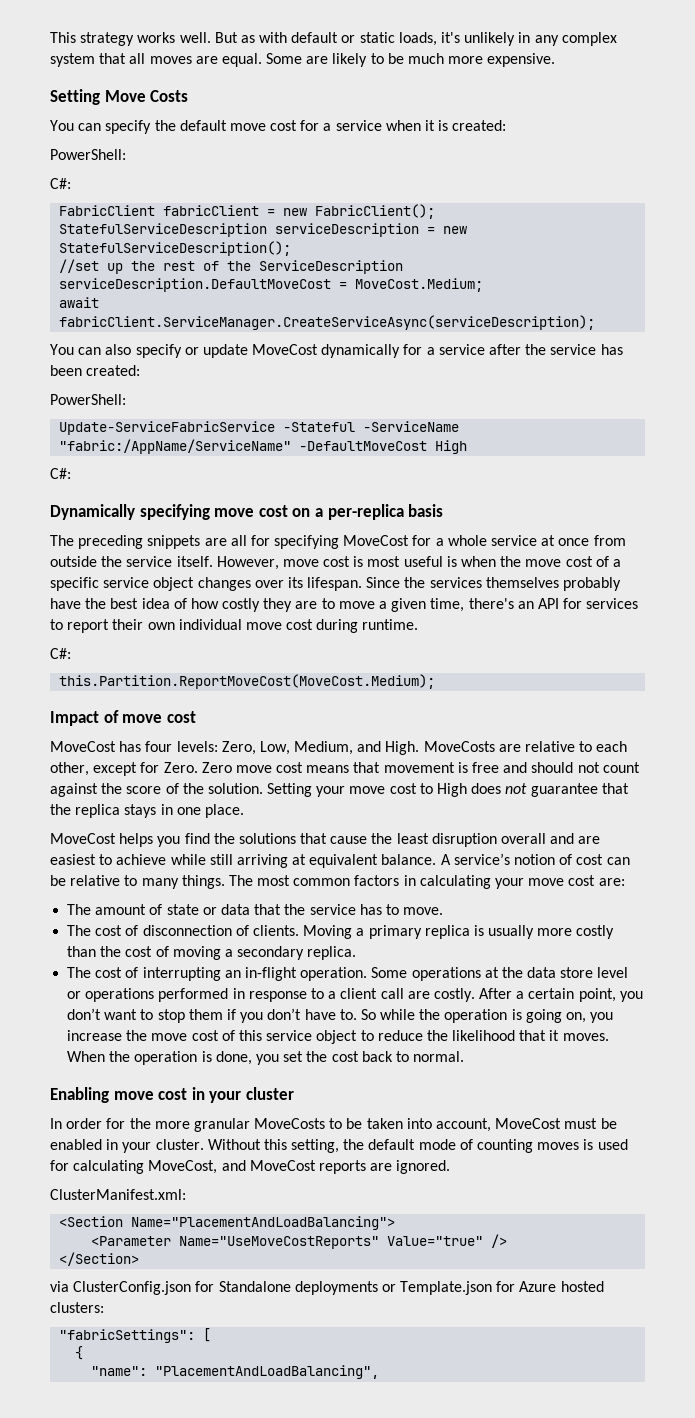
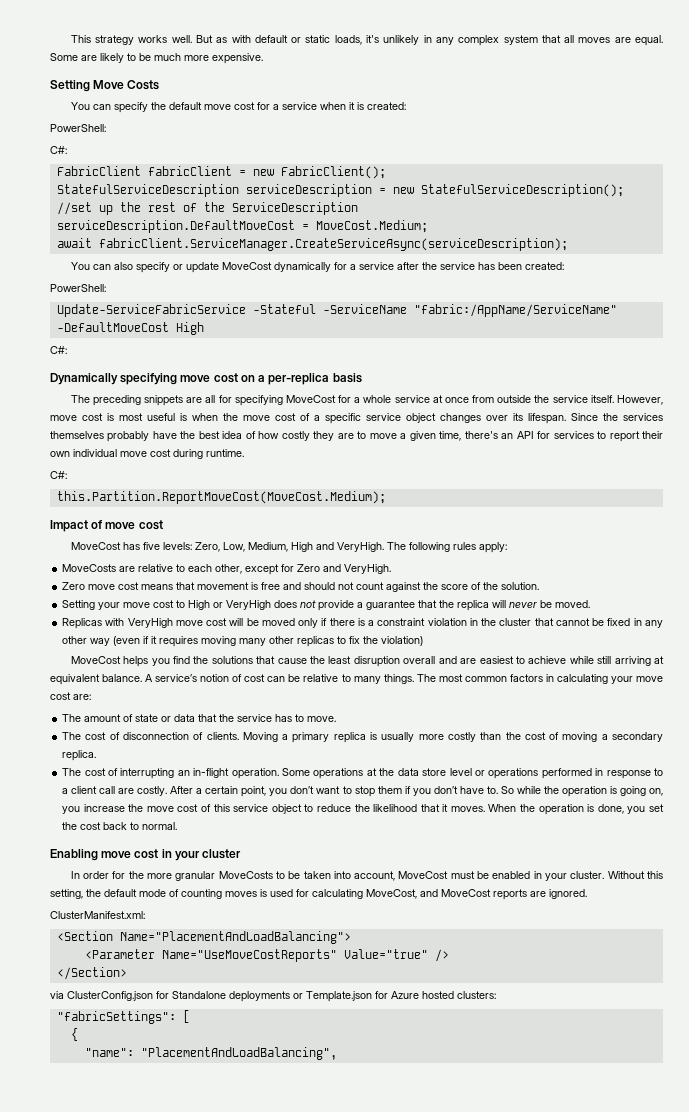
- MoveCost has four levels: Zero, Low, Medium, and High. MoveCosts are relative to each other, except for Zero. Zero move cost means that movement is free and should not count against the score of the solution. Setting your move cost to High does not guarantee that the replica stays in one place.
+ MoveCost has five levels: Zero, Low, Medium, High and VeryHigh. The following rules apply:
+ MoveCosts are relative to each other, except for Zero and VeryHigh.
+ Zero move cost means that movement is free and should not count against the score of the solution.
+ Setting your move cost to High or VeryHigh does not provide a guarantee that the replica will never be moved.
+ Replicas with VeryHigh move cost will be moved only if there is a constraint violation in the cluster that cannot be fixed in any other way (even if it requires moving many other replicas to fix the violation)

